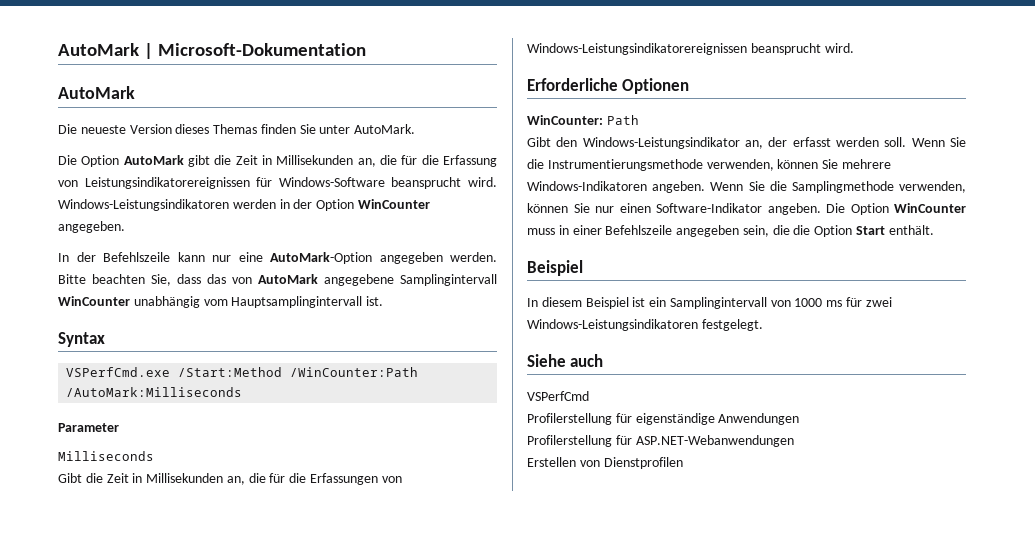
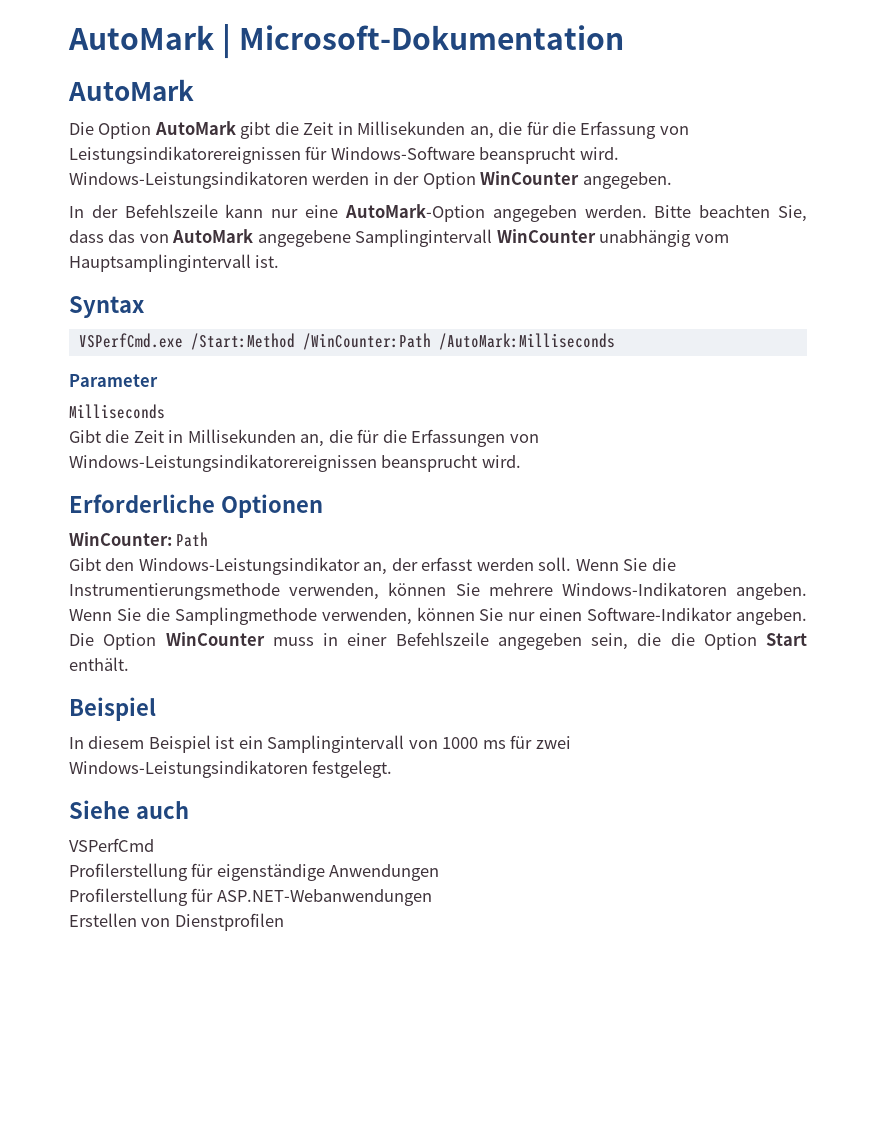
- Die neueste Version dieses Themas finden Sie unter AutoMark.

